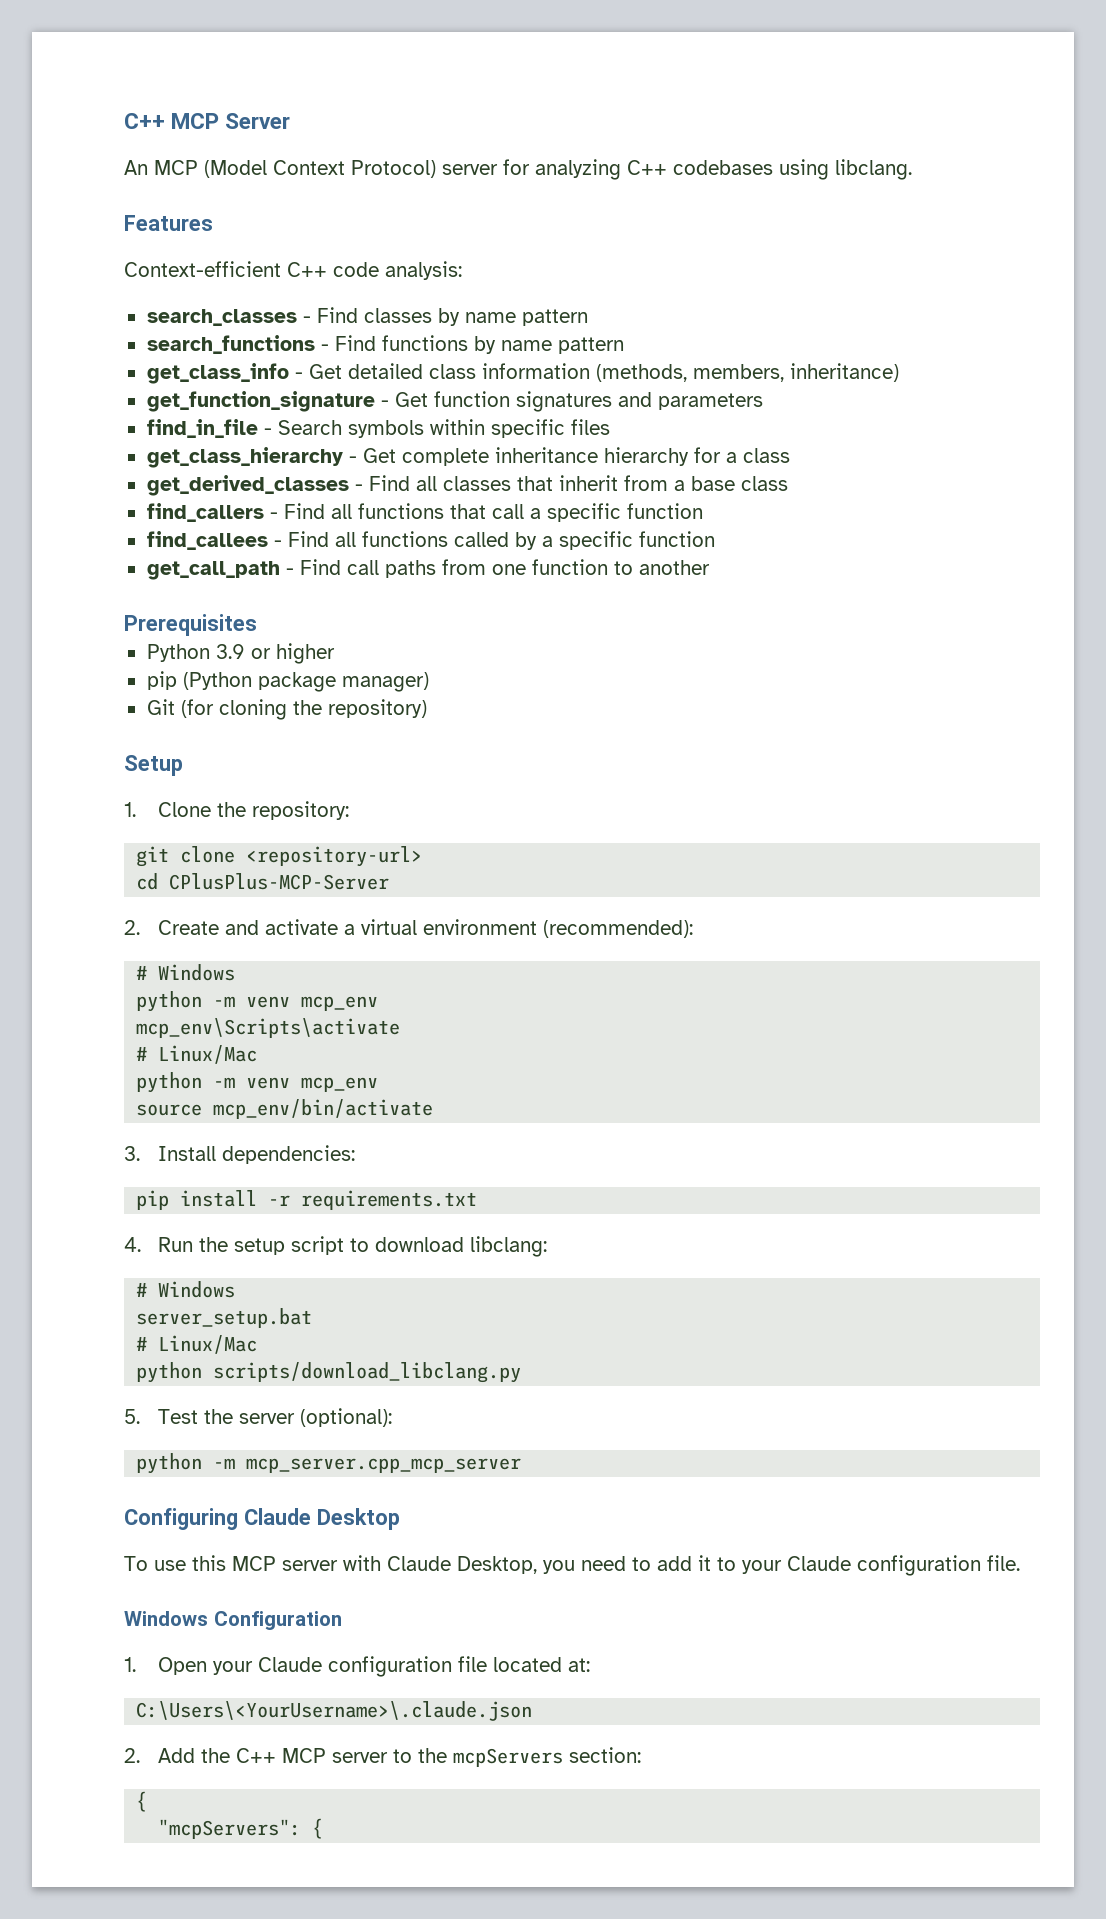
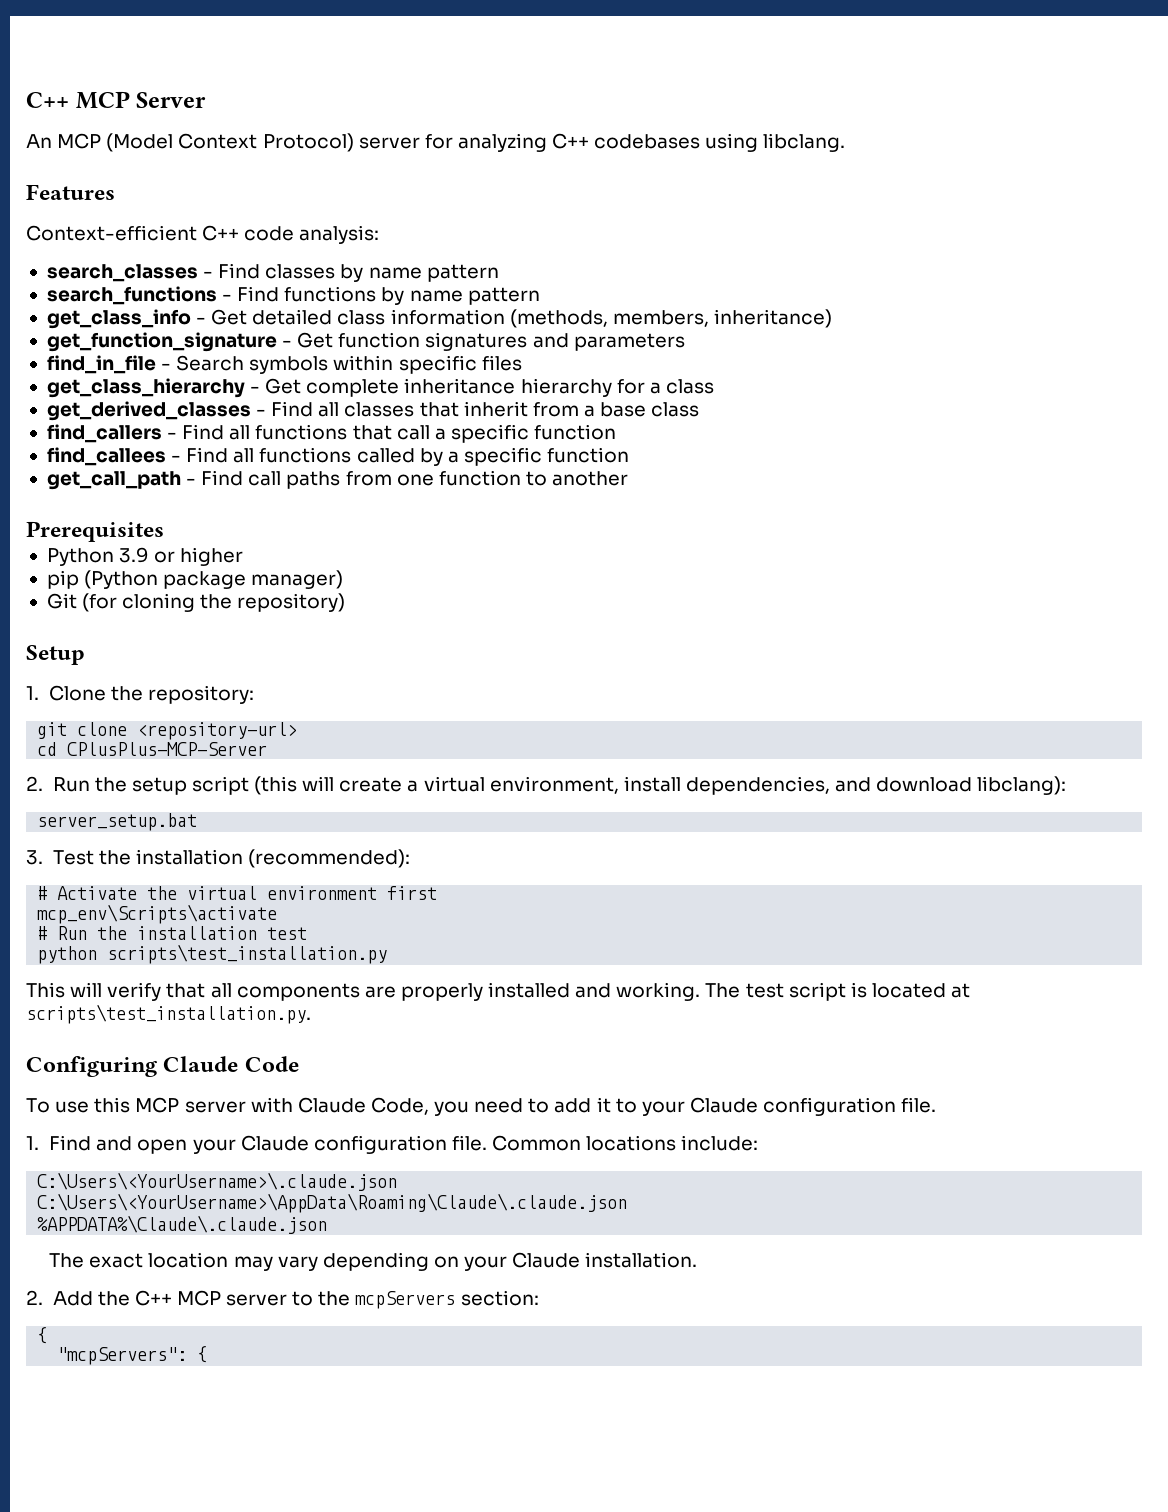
- 2. Create and activate a virtual environment (recommended):
- # Windows
- python -m venv mcp_env
+ 2. Run the setup script (this will create a virtual environment, install dependencies, and download libclang):
+ server_setup.bat
+ 3. Test the installation (recommended):
+ # Activate the virtual environment first
  mcp_env\Scripts\activate
- # Linux/Mac
- python -m venv mcp_env
- source mcp_env/bin/activate
- 3. Install dependencies:
- pip install -r requirements.txt
- 4. Run the setup script to download libclang:
- # Windows
- server_setup.bat
- # Linux/Mac
- python scripts/download_libclang.py
- 5. Test the server (optional):
- python -m mcp_server.cpp_mcp_server
+ # Run the installation test
+ python scripts\test_installation.py
+ This will verify that all components are properly installed and working. The test script is located at scripts\test_installation.py.
- Configuring Claude Desktop
+ Configuring Claude Code
- To use this MCP server with Claude Desktop, you need to add it to your Claude configuration file.
+ To use this MCP server with Claude Code, you need to add it to your Claude configuration file.
- Windows Configuration
- 1. Open your Claude configuration file located at:
+ 1. Find and open your Claude configuration file. Common locations include:
  C:\Users\<YourUsername>\.claude.json
+ C:\Users\<YourUsername>\AppData\Roaming\Claude\.claude.json
+ %APPDATA%\Claude\.claude.json
+ The exact location may vary depending on your Claude installation.

